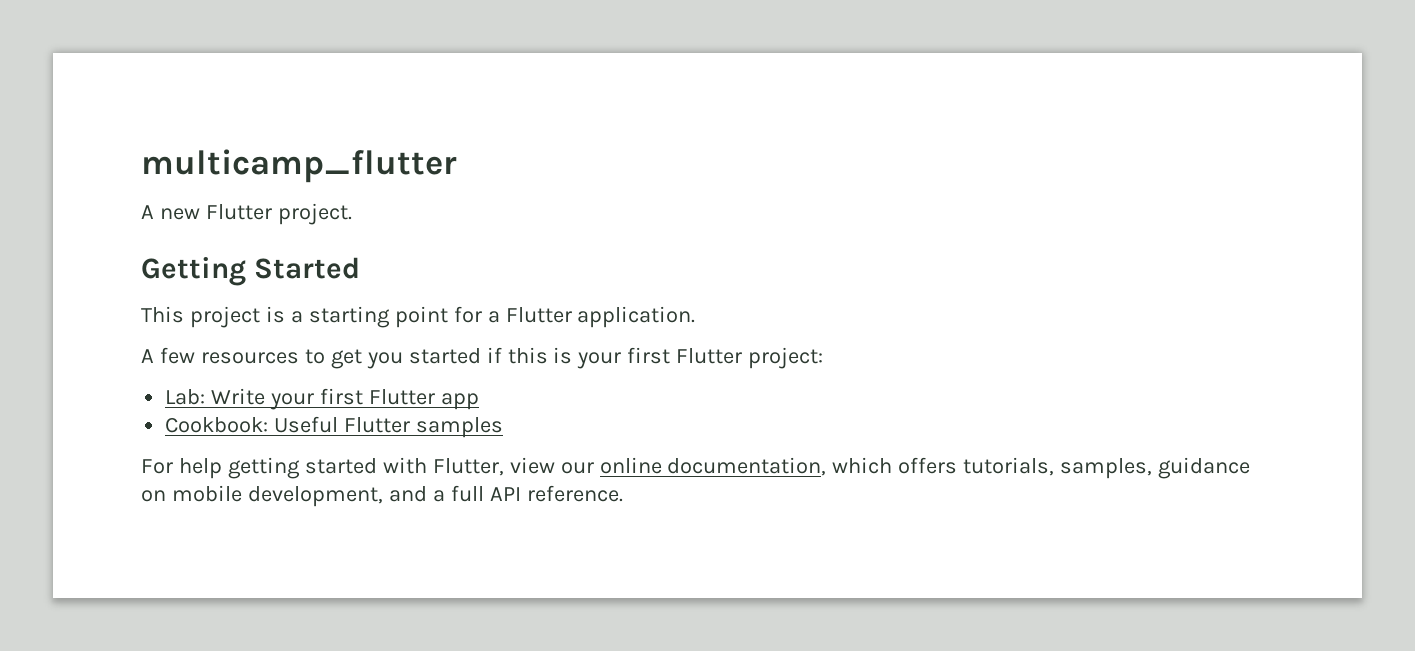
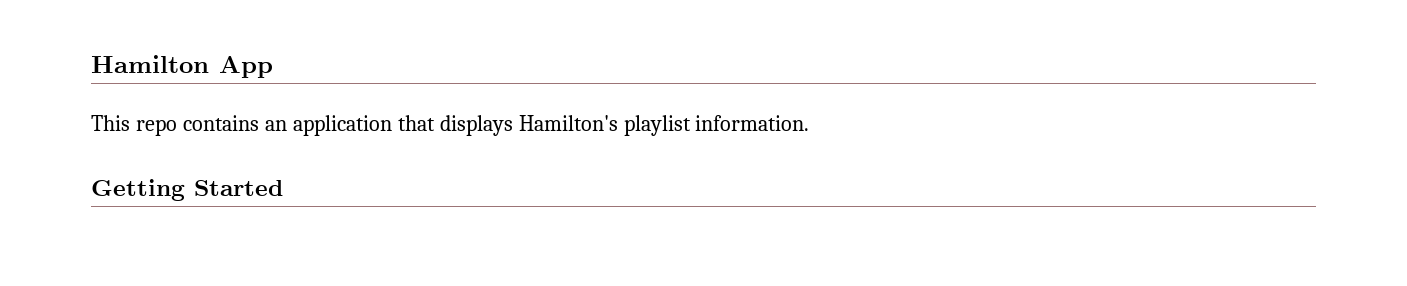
- multicamp_flutter
- A new Flutter project.
+ Hamilton App
+ This repo contains an application that displays Hamilton's playlist information.
  Getting Started
- This project is a starting point for a Flutter application.
- A few resources to get you started if this is your first Flutter project:
- Lab: Write your first Flutter app
- Cookbook: Useful Flutter samples
- For help getting started with Flutter, view our online documentation, which offers tutorials, samples, guidance on mobile development, and a full API reference.

